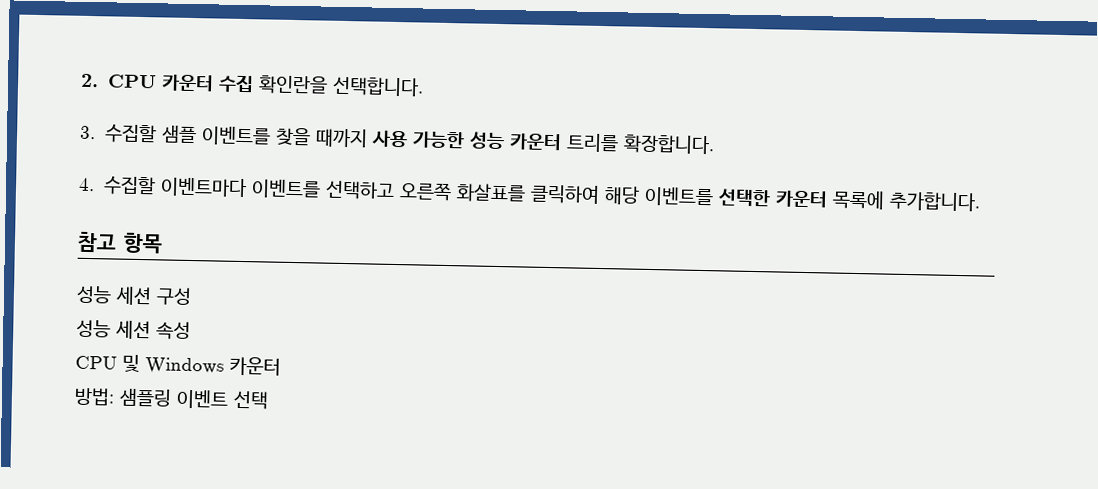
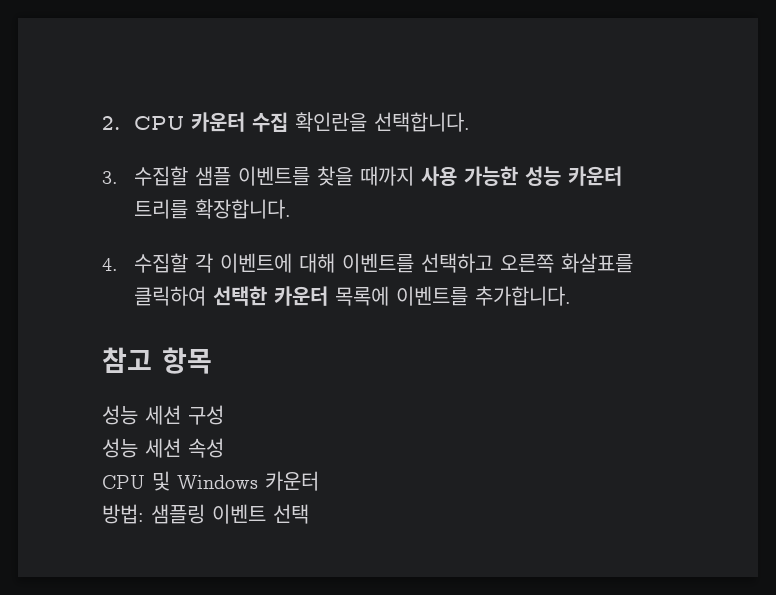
- 4. 수집할 이벤트마다 이벤트를 선택하고 오른쪽 화살표를 클릭하여 해당 이벤트를 선택한 카운터 목록에 추가합니다.
+ 4. 수집할 각 이벤트에 대해 이벤트를 선택하고 오른쪽 화살표를 클릭하여 선택한 카운터 목록에 이벤트를 추가합니다.

